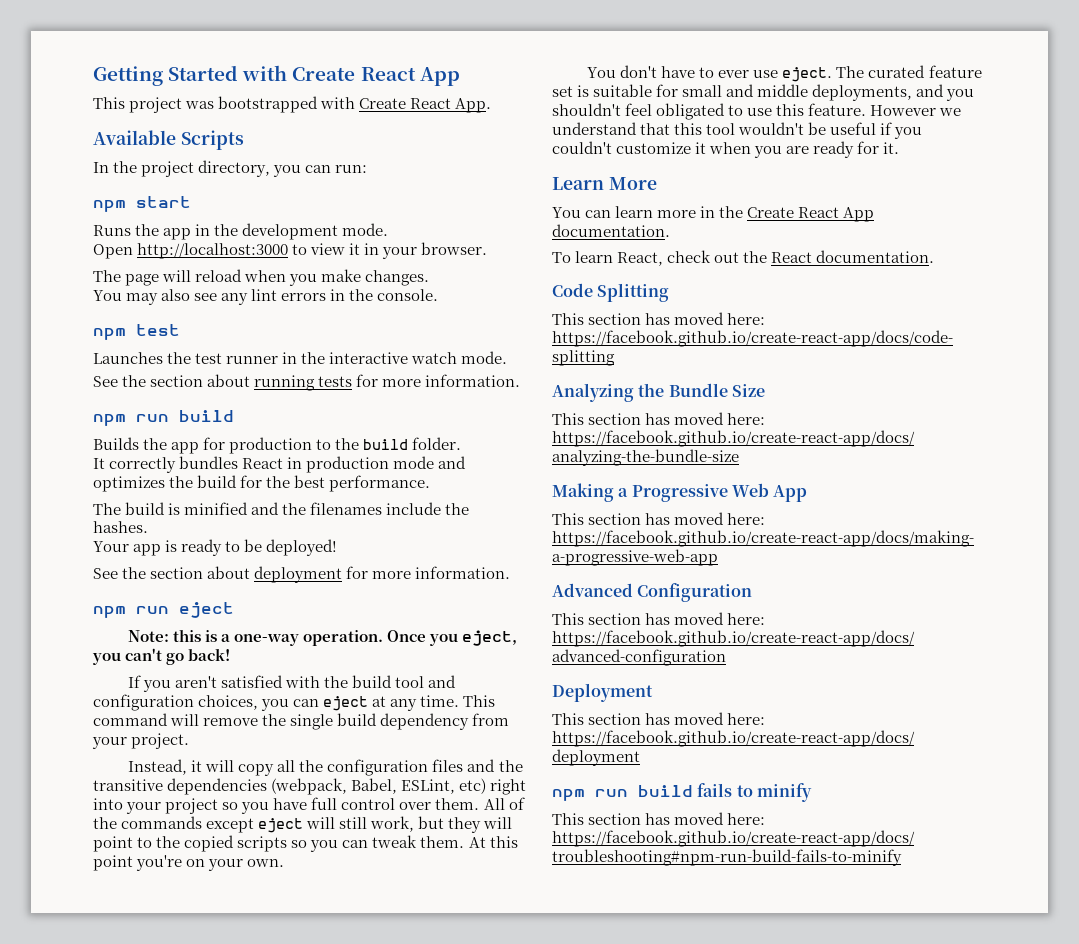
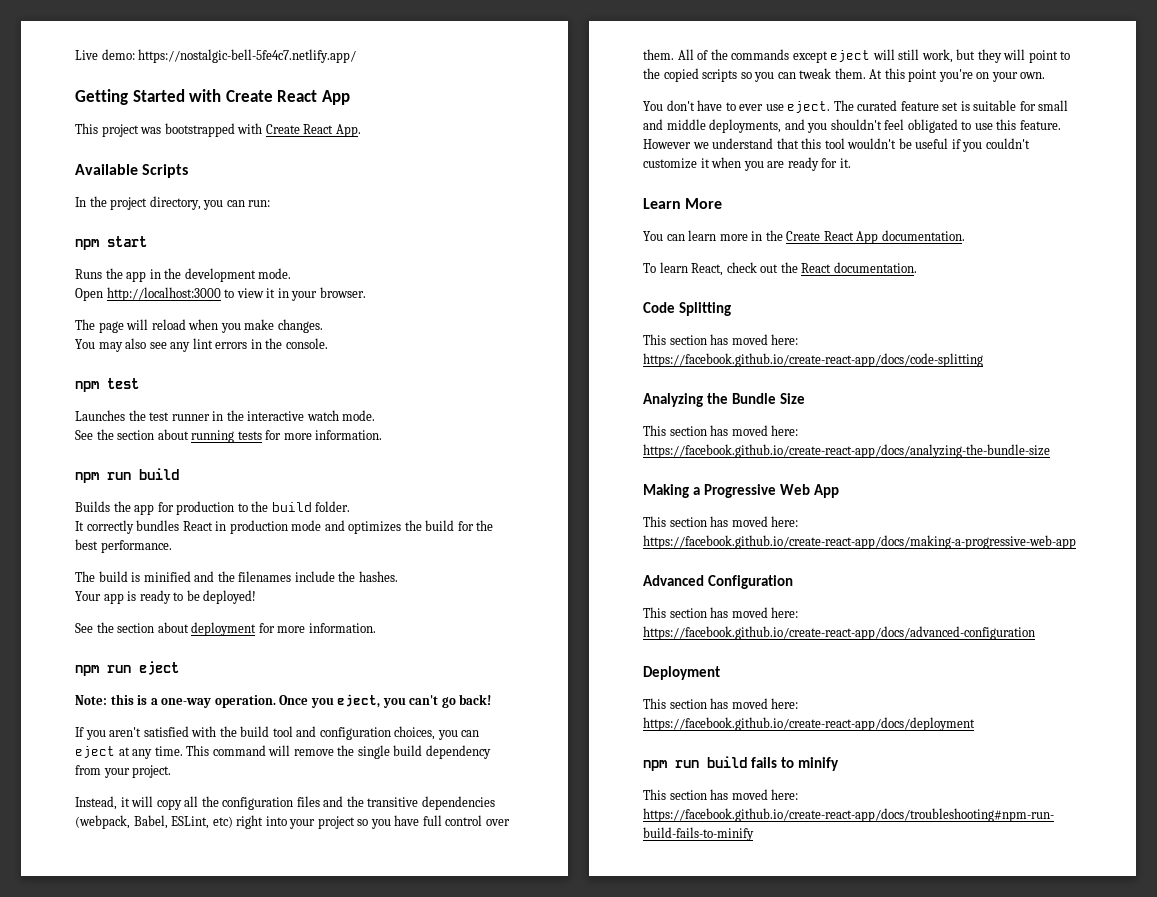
+ Live demo: https://nostalgic-bell-5fe4c7.netlify.app/

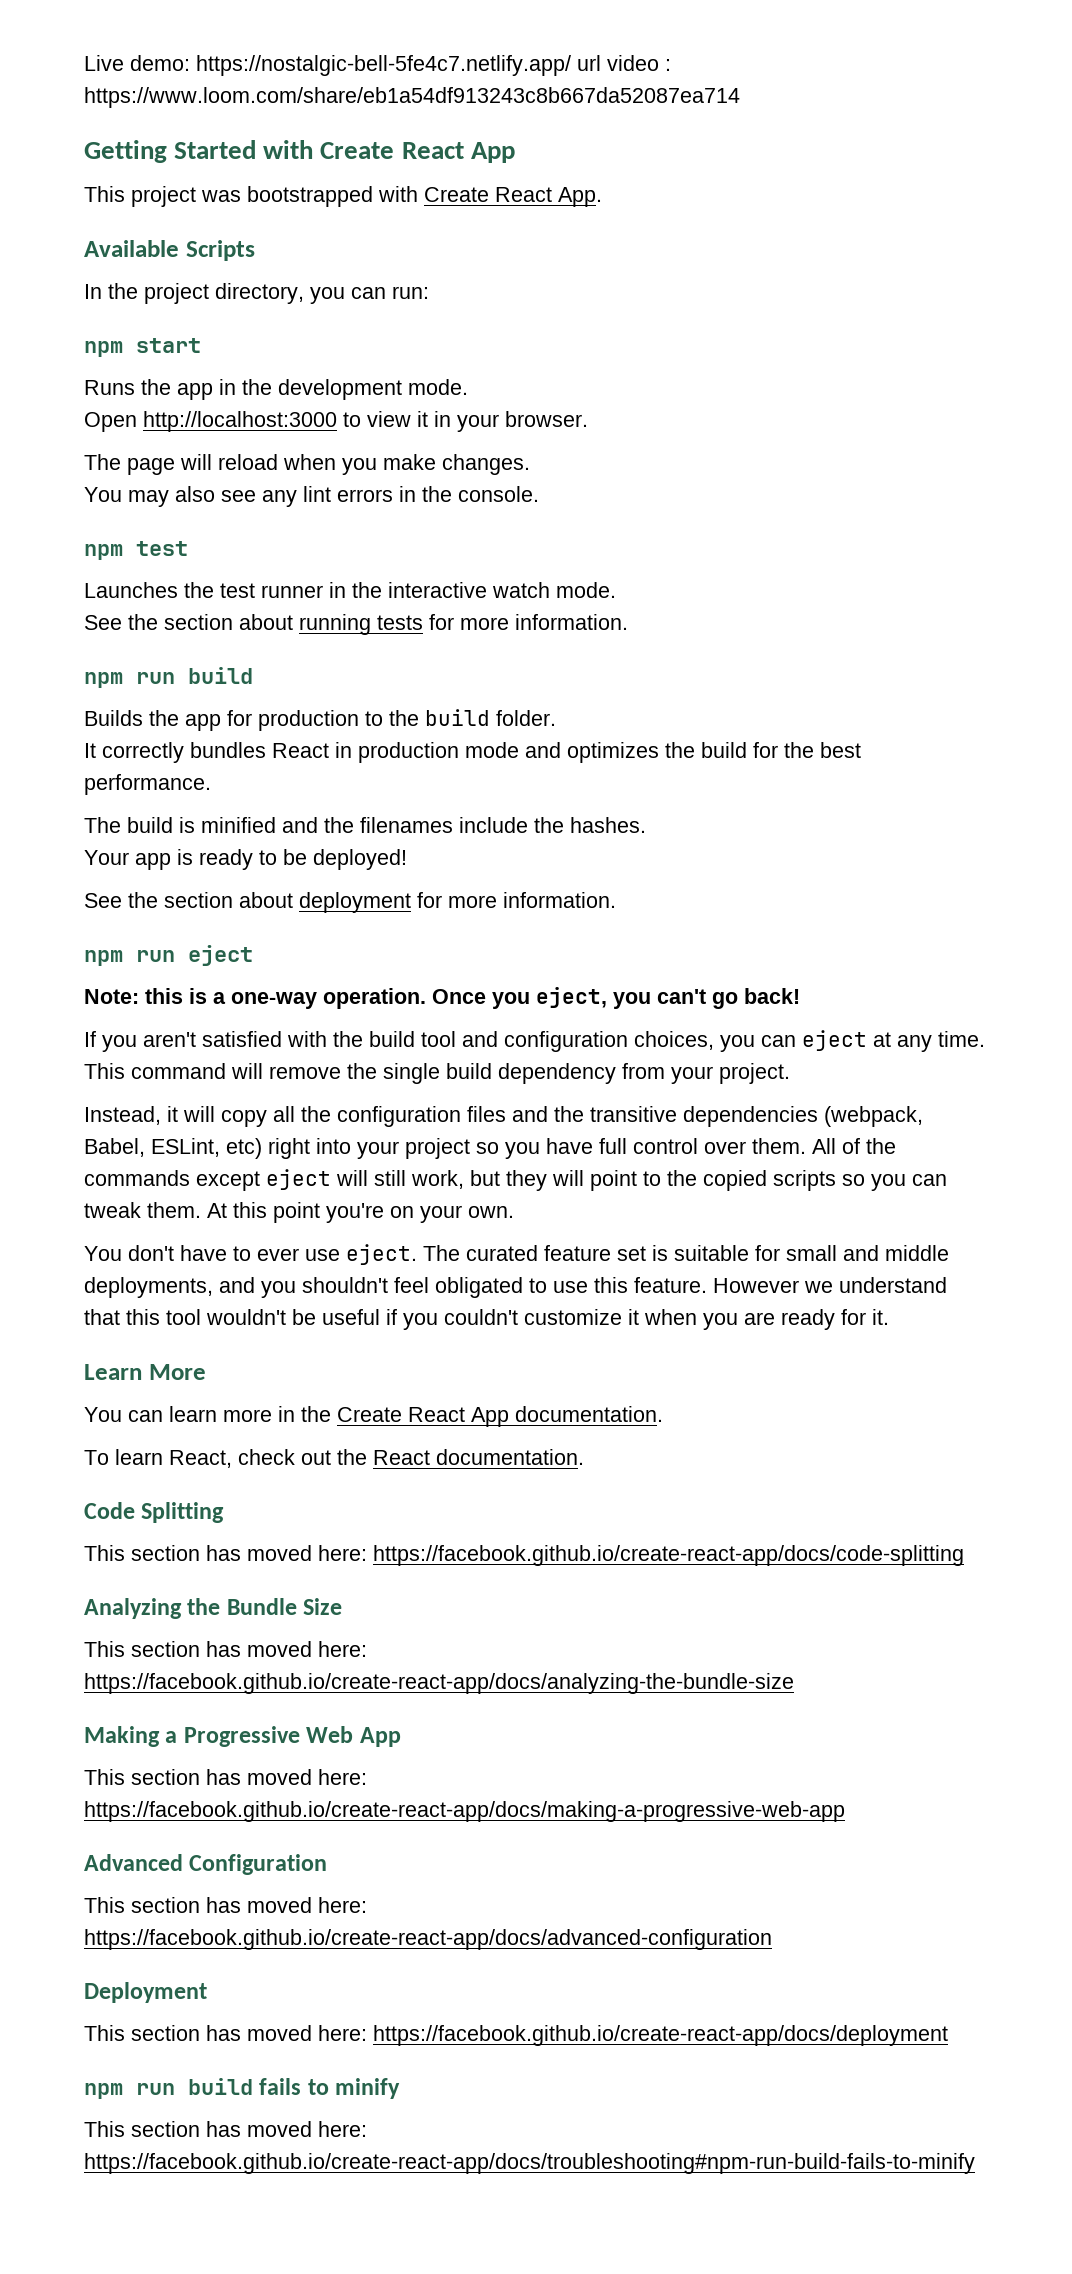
- Live demo: https://nostalgic-bell-5fe4c7.netlify.app/
+ Live demo: https://nostalgic-bell-5fe4c7.netlify.app/ url video : https://www.loom.com/share/eb1a54df913243c8b667da52087ea714

